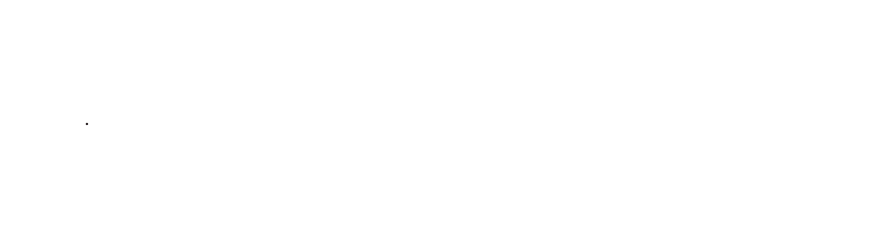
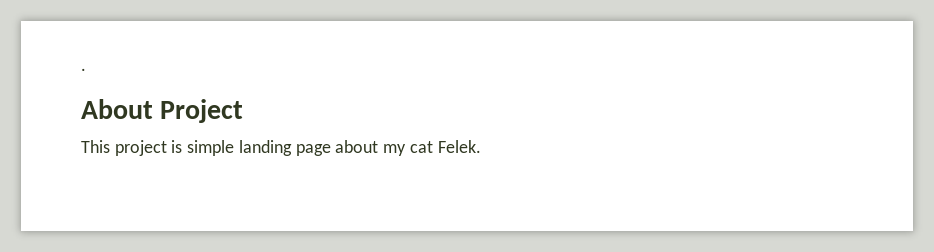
+ About Project
+ This project is simple landing page about my cat Felek.

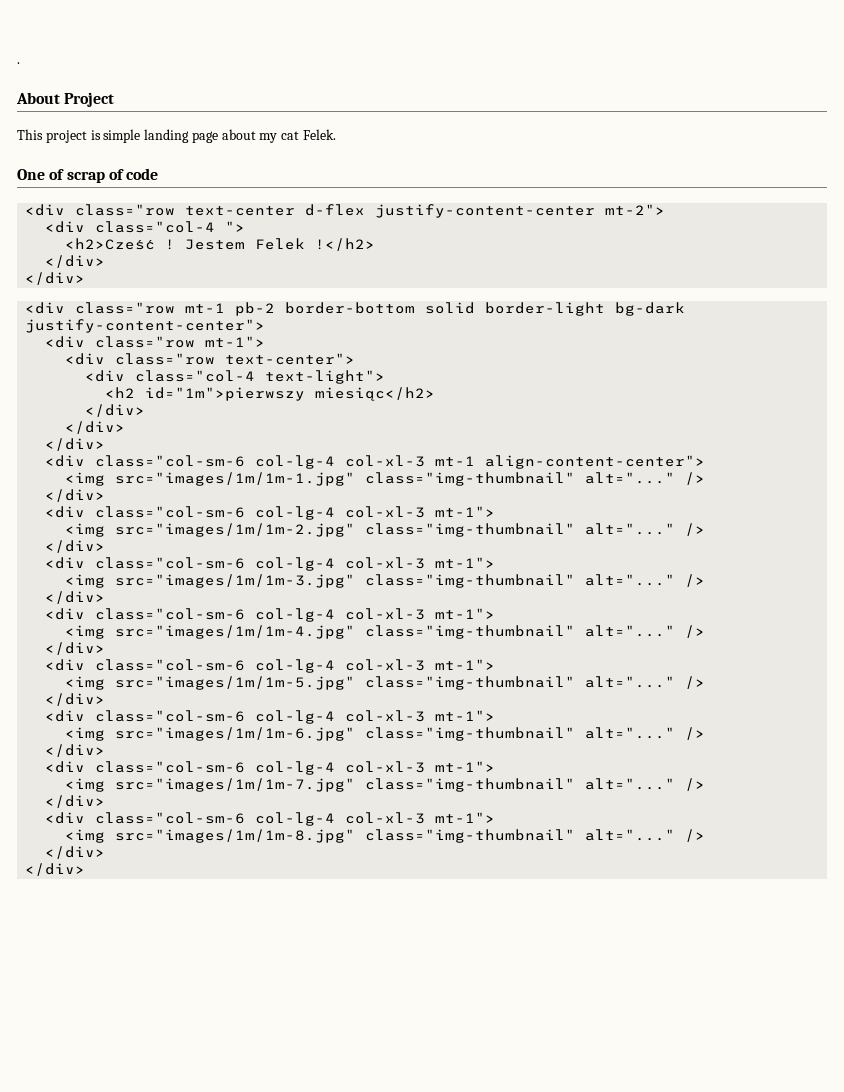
+ One of scrap of code
+ <div class="row text-center d-flex justify-content-center mt-2">
+ <div class="col-4 ">
+ <h2>Cześć ! Jestem Felek !</h2>
+ </div>
+ </div>
+ <div class="row mt-1 pb-2 border-bottom solid border-light bg-dark justify-content-center">
+ <div class="row mt-1">
+ <div class="row text-center">
+ <div class="col-4 text-light">
+ <h2 id="1m">pierwszy miesiąc</h2>
+ </div>
+ </div>
+ </div>
+ <div class="col-sm-6 col-lg-4 col-xl-3 mt-1 align-content-center">
+ <img src="images/1m/1m-1.jpg" class="img-thumbnail" alt="..." />
+ </div>
+ <div class="col-sm-6 col-lg-4 col-xl-3 mt-1">
+ <img src="images/1m/1m-2.jpg" class="img-thumbnail" alt="..." />
+ </div>
+ <div class="col-sm-6 col-lg-4 col-xl-3 mt-1">
+ <img src="images/1m/1m-3.jpg" class="img-thumbnail" alt="..." />
+ </div>
+ <div class="col-sm-6 col-lg-4 col-xl-3 mt-1">
+ <img src="images/1m/1m-4.jpg" class="img-thumbnail" alt="..." />
+ </div>
+ <div class="col-sm-6 col-lg-4 col-xl-3 mt-1">
+ <img src="images/1m/1m-5.jpg" class="img-thumbnail" alt="..." />
+ </div>
+ <div class="col-sm-6 col-lg-4 col-xl-3 mt-1">
+ <img src="images/1m/1m-6.jpg" class="img-thumbnail" alt="..." />
+ </div>
+ <div class="col-sm-6 col-lg-4 col-xl-3 mt-1">
+ <img src="images/1m/1m-7.jpg" class="img-thumbnail" alt="..." />
+ </div>
+ <div class="col-sm-6 col-lg-4 col-xl-3 mt-1">
+ <img src="images/1m/1m-8.jpg" class="img-thumbnail" alt="..." />
+ </div>
+ </div>

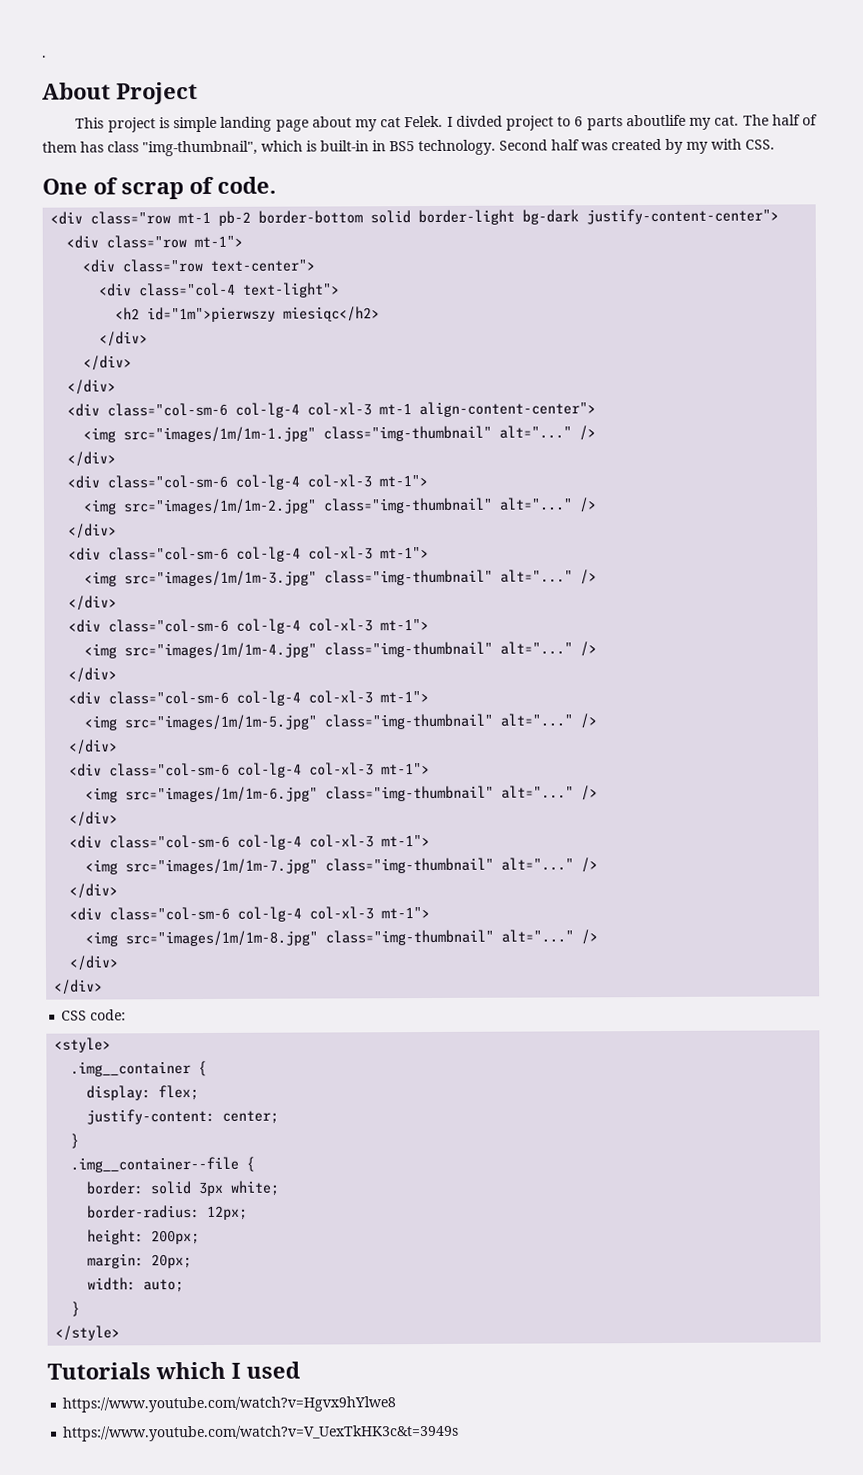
- This project is simple landing page about my cat Felek.
- One of scrap of code
- <div class="row text-center d-flex justify-content-center mt-2">
- <div class="col-4 ">
- <h2>Cześć ! Jestem Felek !</h2>
- </div>
- </div>
+ This project is simple landing page about my cat Felek. I divded project to 6 parts aboutlife my cat. The half of them has class "img-thumbnail", which is built-in in BS5 technology. Second half was created by my with CSS.
+ One of scrap of code.
+ CSS code:
+ <style>
+ .img__container {
+ display: flex;
+ justify-content: center;
+ }
+ .img__container--file {
+ border: solid 3px white;
+ border-radius: 12px;
+ height: 200px;
+ margin: 20px;
+ width: auto;
+ }
+ </style>
+ Tutorials which I used
+ https://www.youtube.com/watch?v=Hgvx9hYlwe8
+ https://www.youtube.com/watch?v=V_UexTkHK3c&t=3949s

